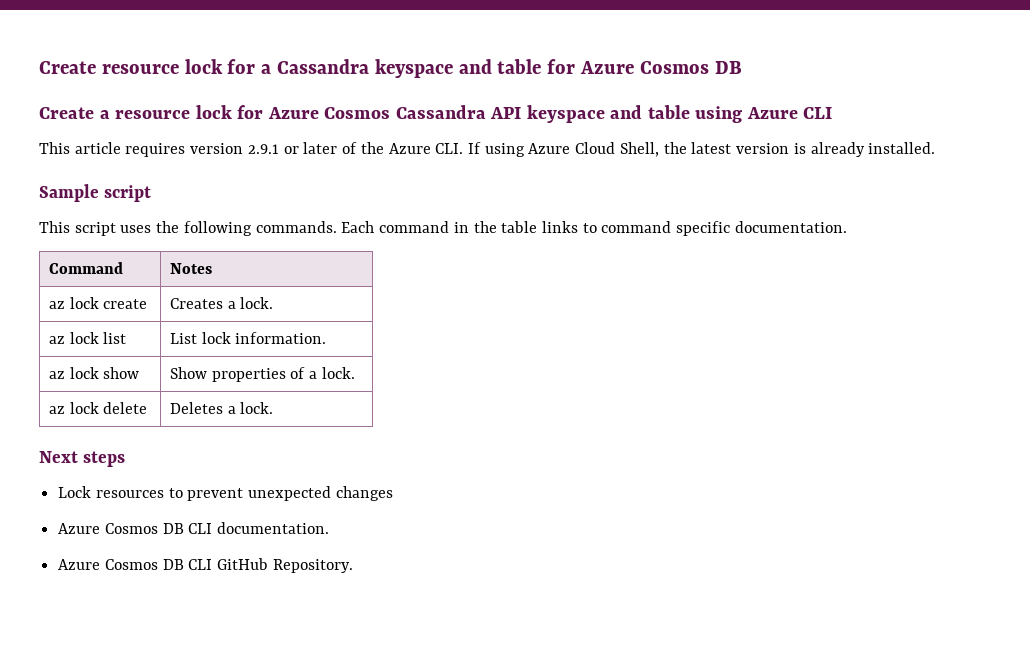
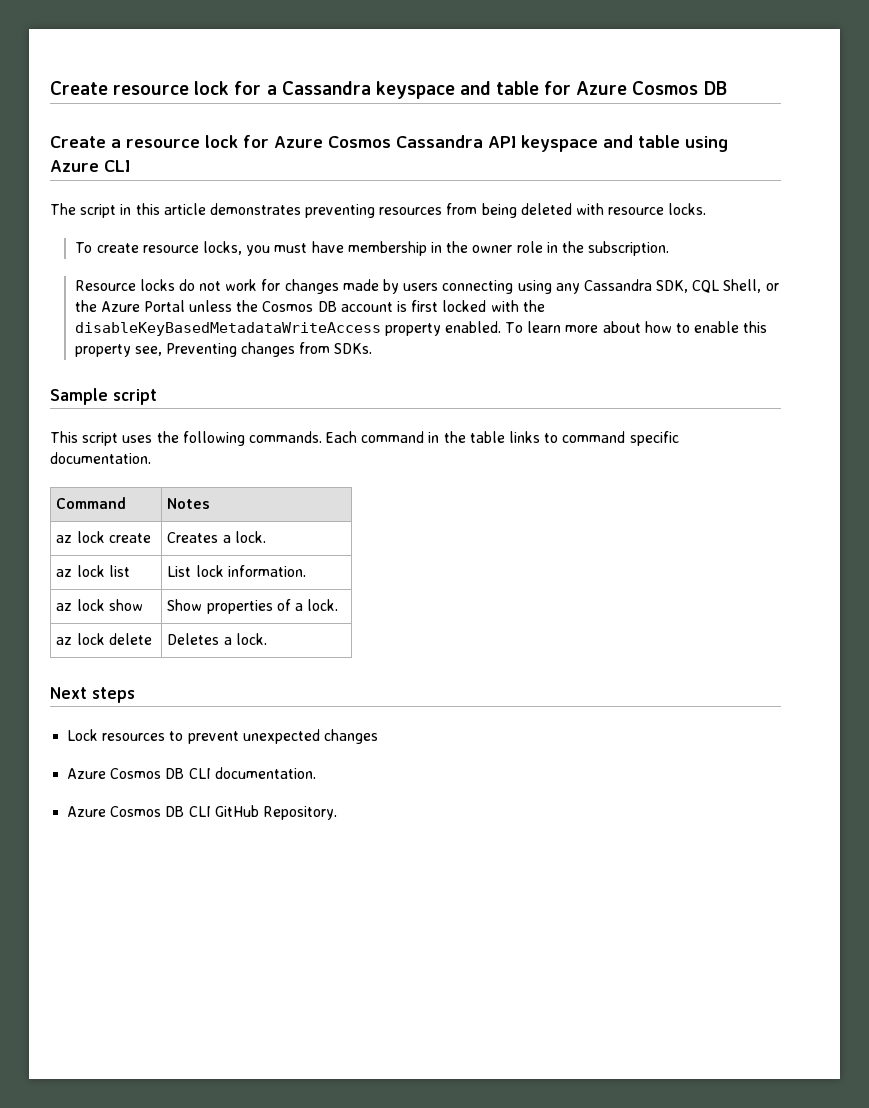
- This article requires version 2.9.1 or later of the Azure CLI. If using Azure Cloud Shell, the latest version is already installed.
+ The script in this article demonstrates preventing resources from being deleted with resource locks.
+ To create resource locks, you must have membership in the owner role in the subscription.
+ Resource locks do not work for changes made by users connecting using any Cassandra SDK, CQL Shell, or the Azure Portal unless the Cosmos DB account is first locked with the disableKeyBasedMetadataWriteAccess property enabled. To learn more about how to enable this property see, Preventing changes from SDKs.

